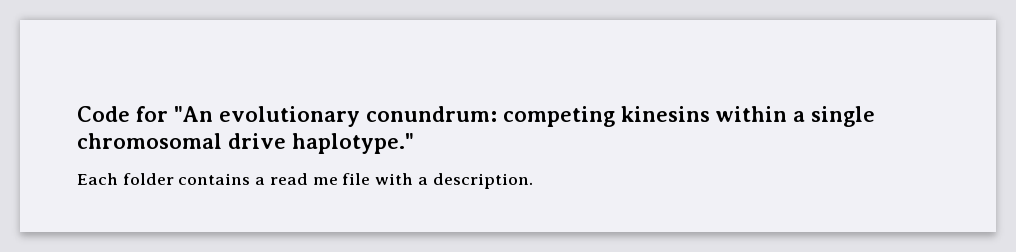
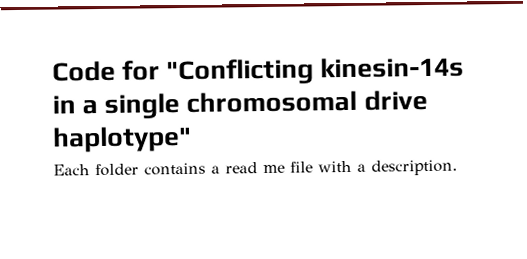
- Code for "An evolutionary conundrum: competing kinesins within a single chromosomal drive haplotype."
+ Code for "Conflicting kinesin-14s in a single chromosomal drive haplotype"

